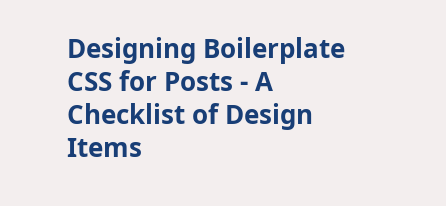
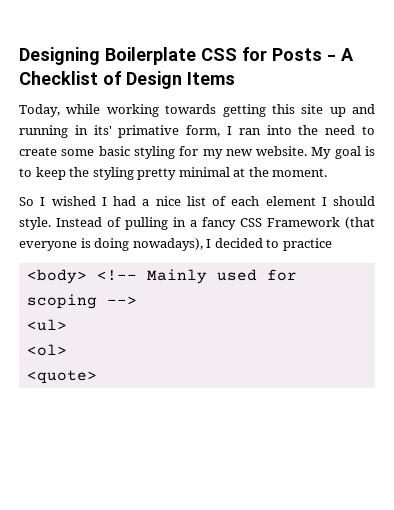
+ Today, while working towards getting this site up and running in its' primative form, I ran into the need to create some basic styling for my new website. My goal is to keep the styling pretty minimal at the moment.
+ So I wished I had a nice list of each element I should style. Instead of pulling in a fancy CSS Framework (that everyone is doing nowadays), I decided to practice
+ <body> <!-- Mainly used for scoping -->
+ <ul>
+ <ol>
+ <quote>

